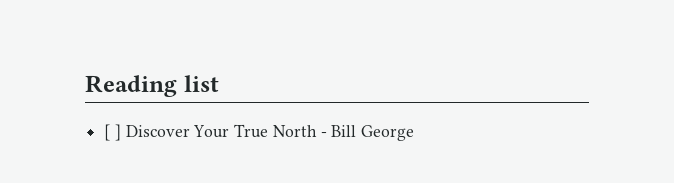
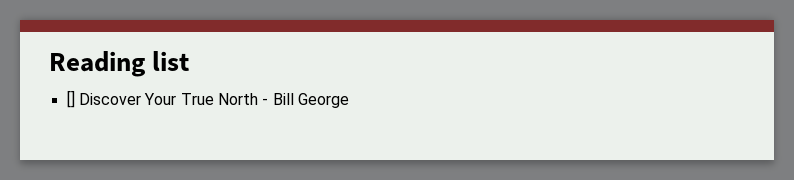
- [ ] Discover Your True North - Bill George
+ [] Discover Your True North - Bill George

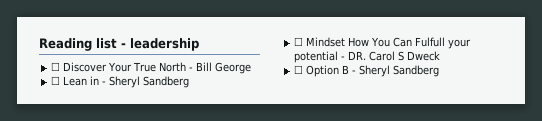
- Reading list
- [] Discover Your True North - Bill George
+ Reading list - leadership
+ ☐ Discover Your True North - Bill George
+ ☐ Lean in - Sheryl Sandberg
+ ☐ Mindset How You Can Fulfull your potential - DR. Carol S Dweck
+ ☐ Option B - Sheryl Sandberg

